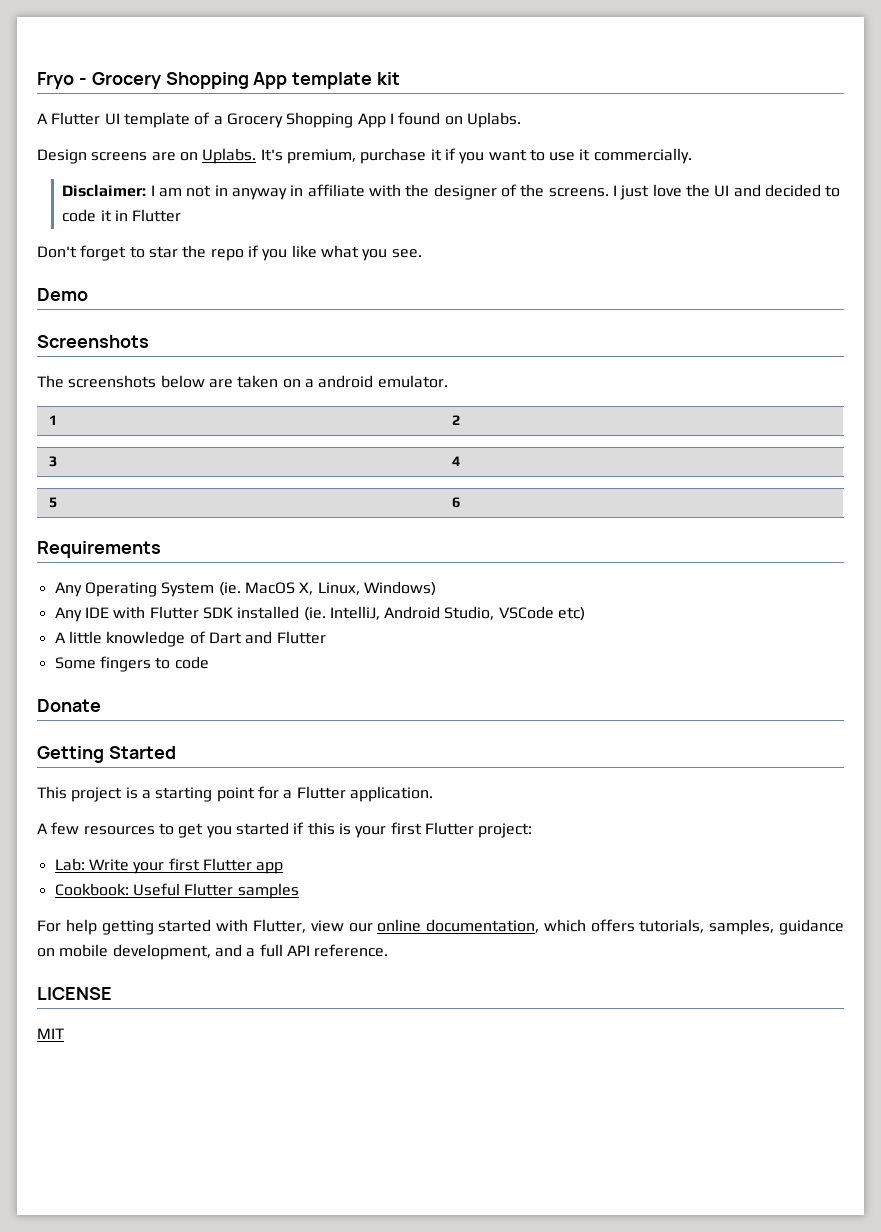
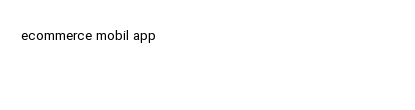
- Fryo - Grocery Shopping App template kit
- A Flutter UI template of a Grocery Shopping App I found on Uplabs.
- Design screens are on Uplabs. It's premium, purchase it if you want to use it commercially.
- Disclaimer: I am not in anyway in affiliate with the designer of the screens. I just love the UI and decided to code it in Flutter
- Don't forget to star the repo if you like what you see.
- Demo
- Screenshots
- The screenshots below are taken on a android emulator.
- 1 | 2
- 3 | 4
- 5 | 6
- Requirements
- Any Operating System (ie. MacOS X, Linux, Windows)
- Any IDE with Flutter SDK installed (ie. IntelliJ, Android Studio, VSCode etc)
- A little knowledge of Dart and Flutter
- Some fingers to code
- Donate
- Getting Started
- This project is a starting point for a Flutter application.
- A few resources to get you started if this is your first Flutter project:
- Lab: Write your first Flutter app
- Cookbook: Useful Flutter samples
- For help getting started with Flutter, view our online documentation, which offers tutorials, samples, guidance on mobile development, and a full API reference.
- LICENSE
- MIT
+ ecommerce mobil app

